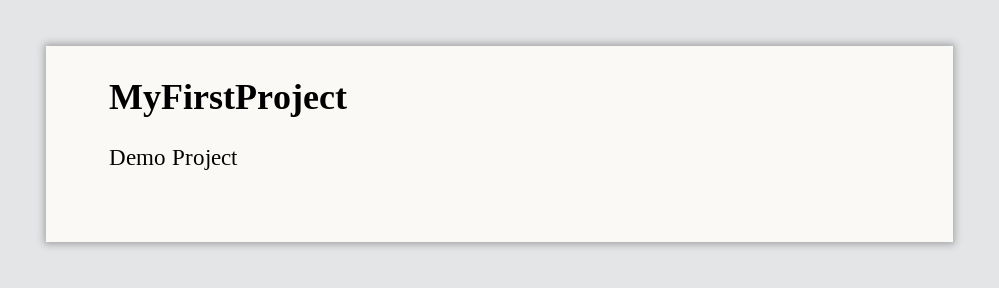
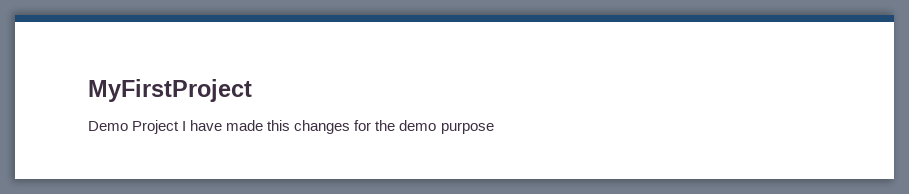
- Demo Project
+ Demo Project I have made this changes for the demo purpose

